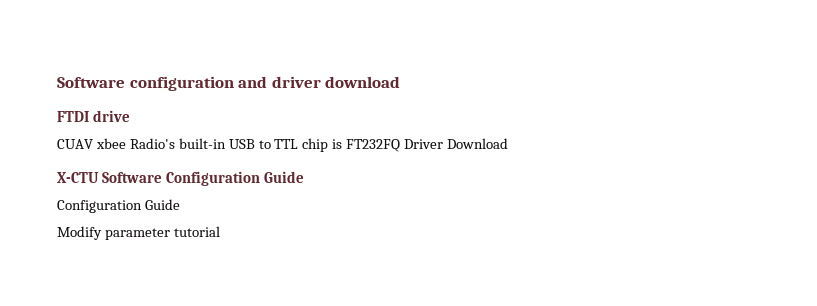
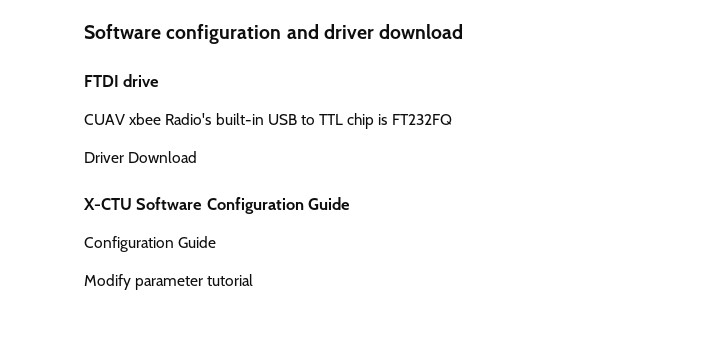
- CUAV xbee Radio's built-in USB to TTL chip is FT232FQ Driver Download
+ CUAV xbee Radio's built-in USB to TTL chip is FT232FQ
+ Driver Download

